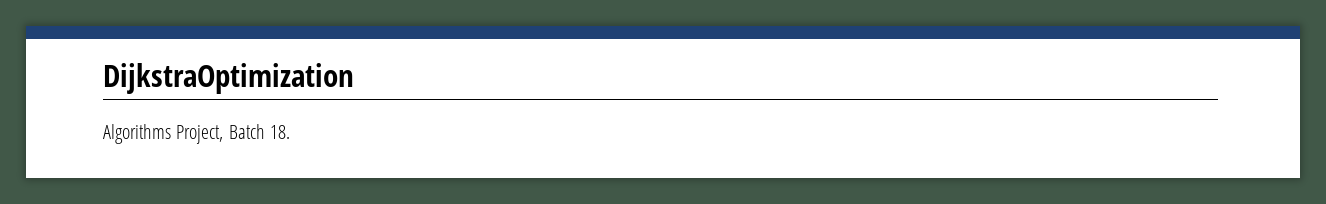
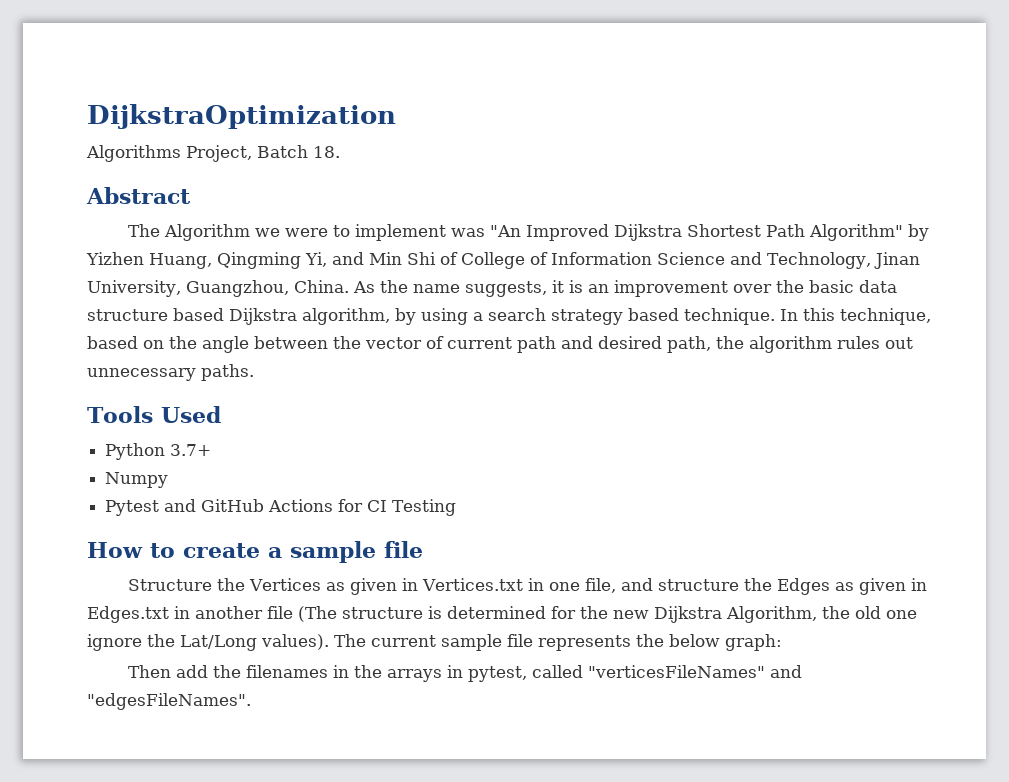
+ Abstract
+ The Algorithm we were to implement was "An Improved Dijkstra Shortest Path Algorithm" by Yizhen Huang, Qingming Yi, and Min Shi of College of Information Science and Technology, Jinan University, Guangzhou, China. As the name suggests, it is an improvement over the basic data structure based Dijkstra algorithm, by using a search strategy based technique. In this technique, based on the angle between the vector of current path and desired path, the algorithm rules out unnecessary paths.
+ Tools Used
+ Python 3.7+
+ Numpy
+ Pytest and GitHub Actions for CI Testing
+ How to create a sample file
+ Structure the Vertices as given in Vertices.txt in one file, and structure the Edges as given in Edges.txt in another file (The structure is determined for the new Dijkstra Algorithm, the old one ignore the Lat/Long values). The current sample file represents the below graph:
+ Then add the filenames in the arrays in pytest, called "verticesFileNames" and "edgesFileNames".

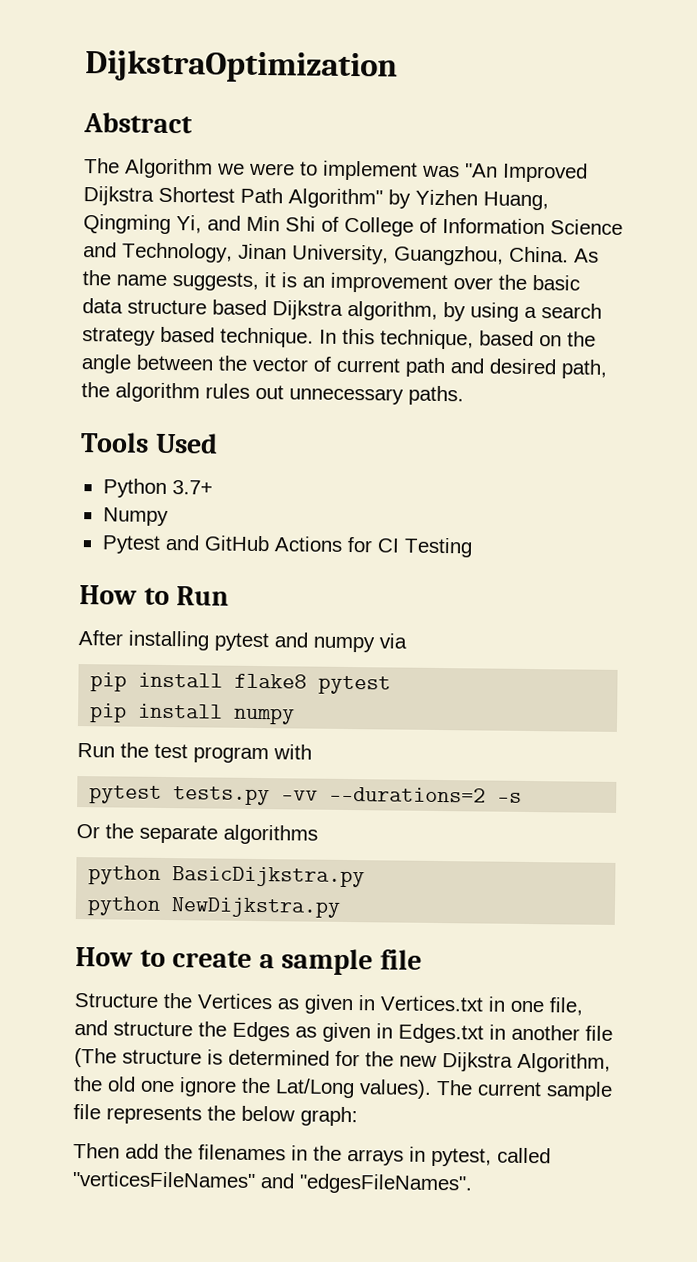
- Algorithms Project, Batch 18.
+ How to Run
+ After installing pytest and numpy via
+ pip install flake8 pytest
+ pip install numpy
+ Run the test program with
+ pytest tests.py -vv --durations=2 -s
+ Or the separate algorithms
+ python BasicDijkstra.py
+ python NewDijkstra.py

